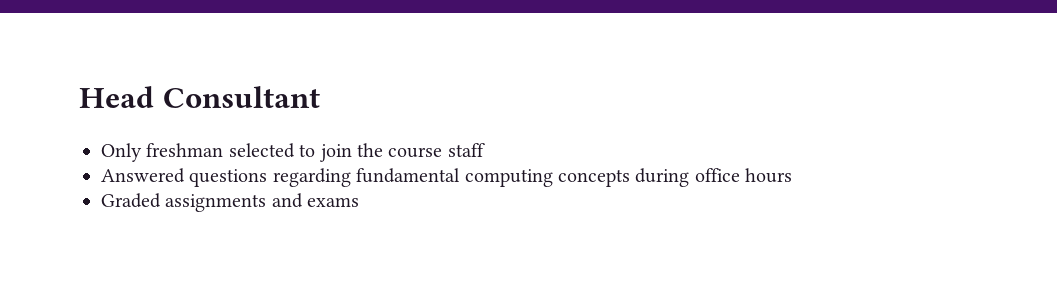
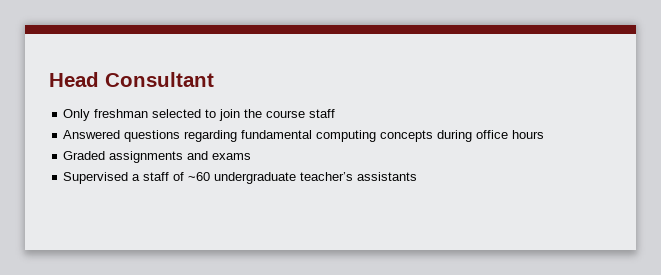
+ Supervised a staff of ~60 undergraduate teacher’s assistants

